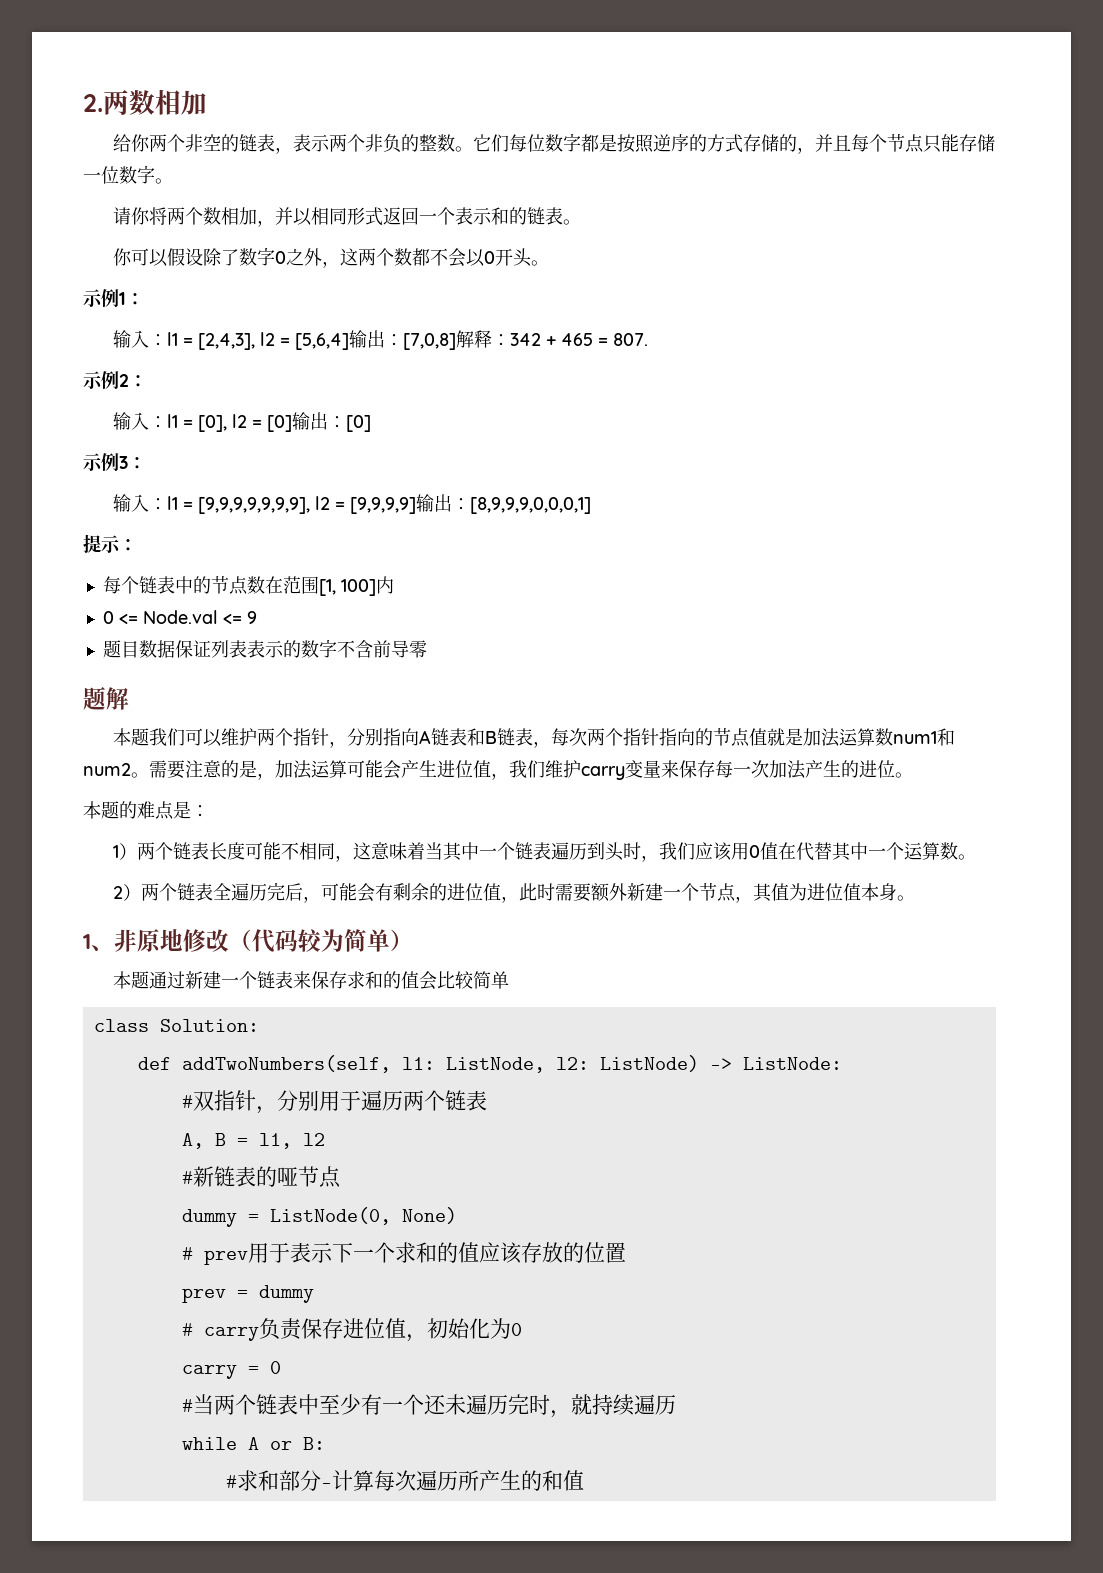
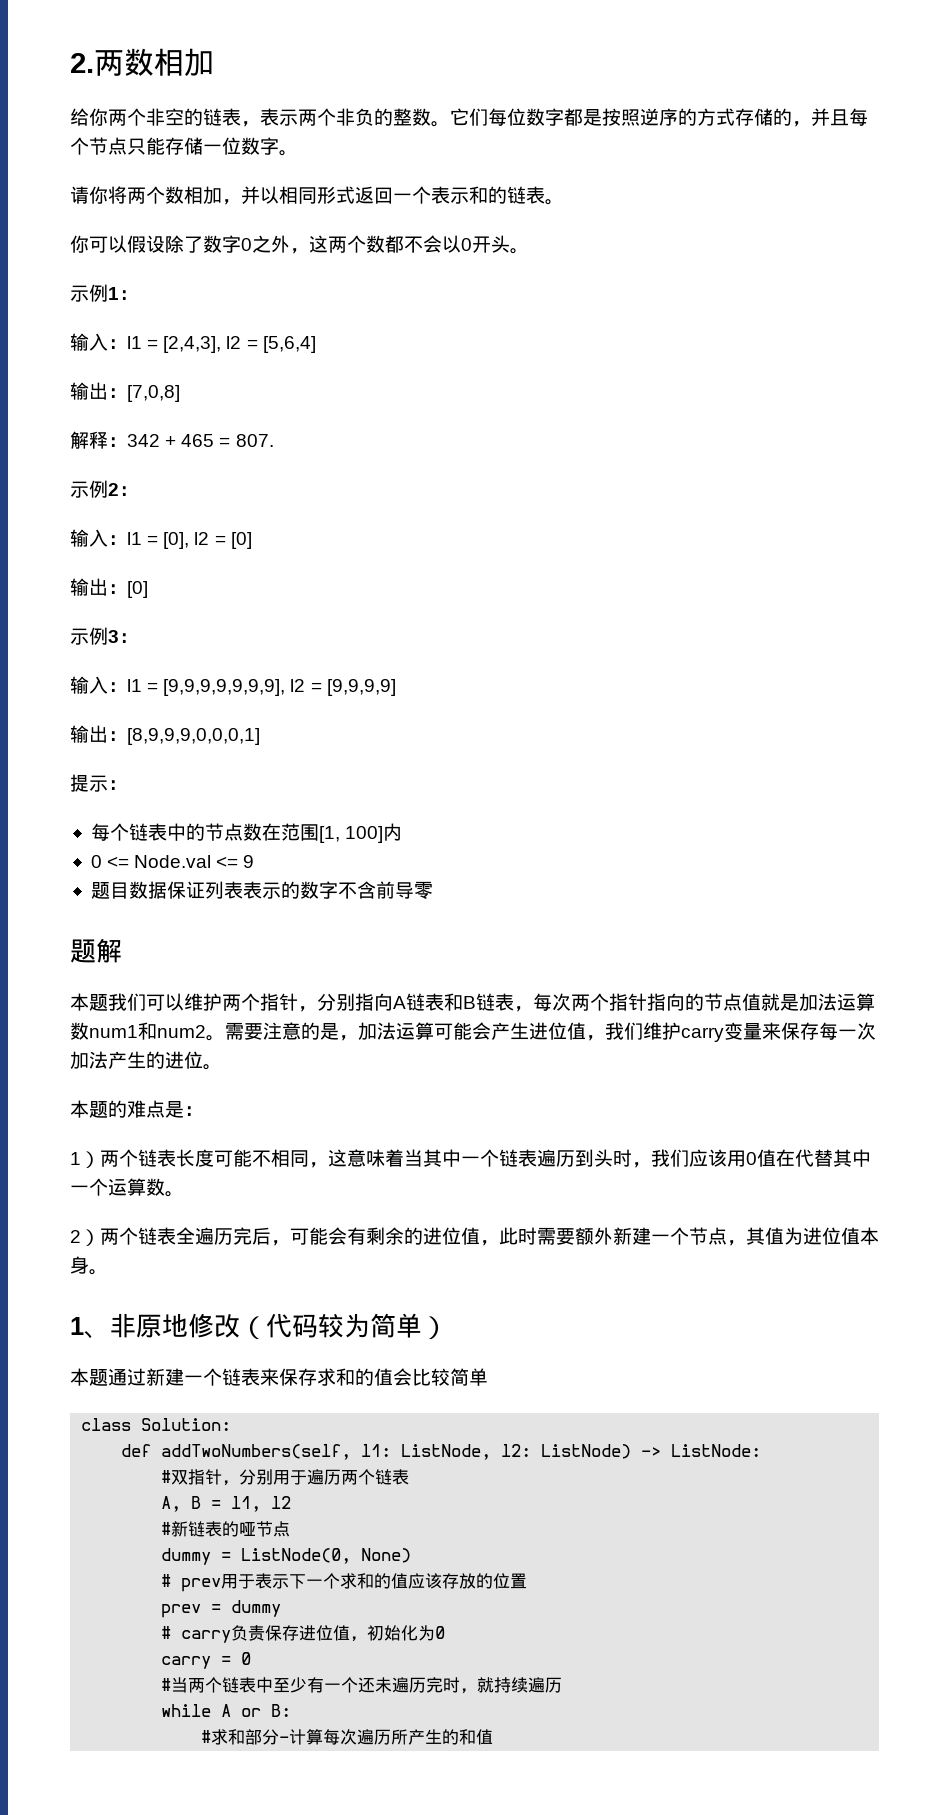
- 输入：l1 = [2,4,3], l2 = [5,6,4]输出：[7,0,8]解释：342 + 465 = 807.
+ 输入：l1 = [2,4,3], l2 = [5,6,4]
+ 输出：[7,0,8]
+ 解释：342 + 465 = 807.
- 输入：l1 = [0], l2 = [0]输出：[0]
+ 输入：l1 = [0], l2 = [0]
+ 输出：[0]
- 输入：l1 = [9,9,9,9,9,9,9], l2 = [9,9,9,9]输出：[8,9,9,9,0,0,0,1]
+ 输入：l1 = [9,9,9,9,9,9,9], l2 = [9,9,9,9]
+ 输出：[8,9,9,9,0,0,0,1]

